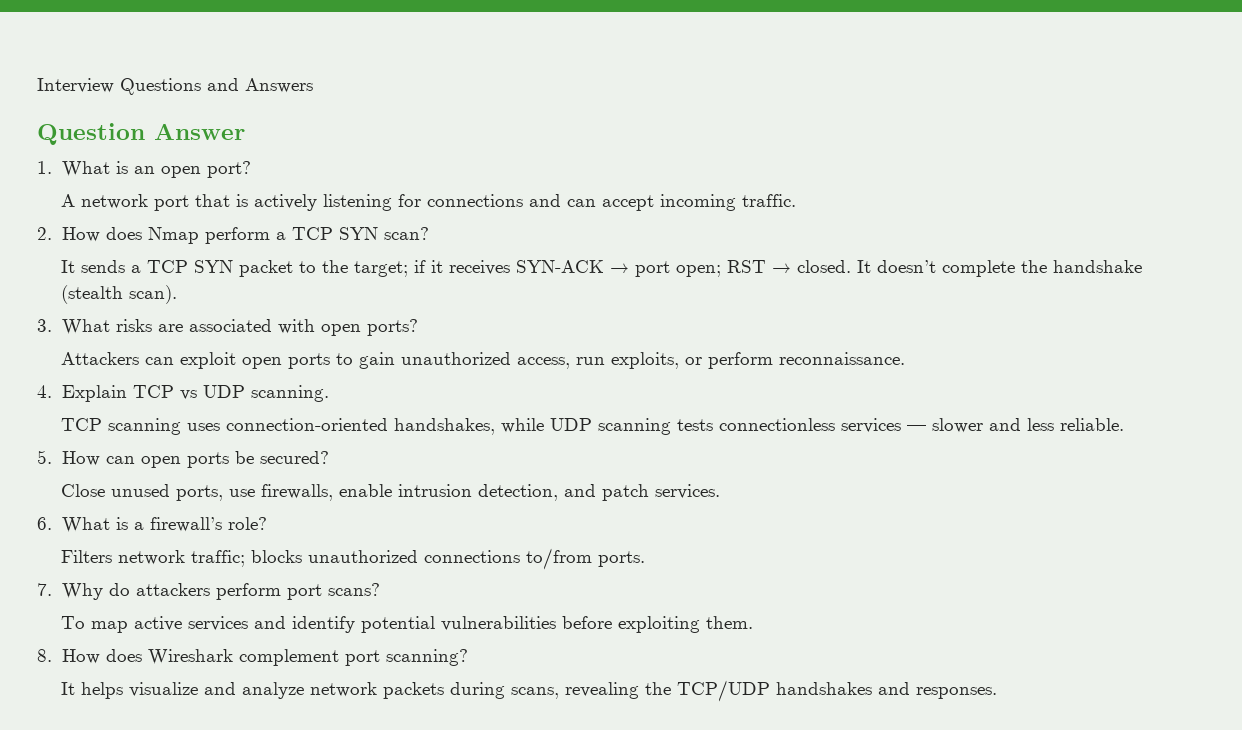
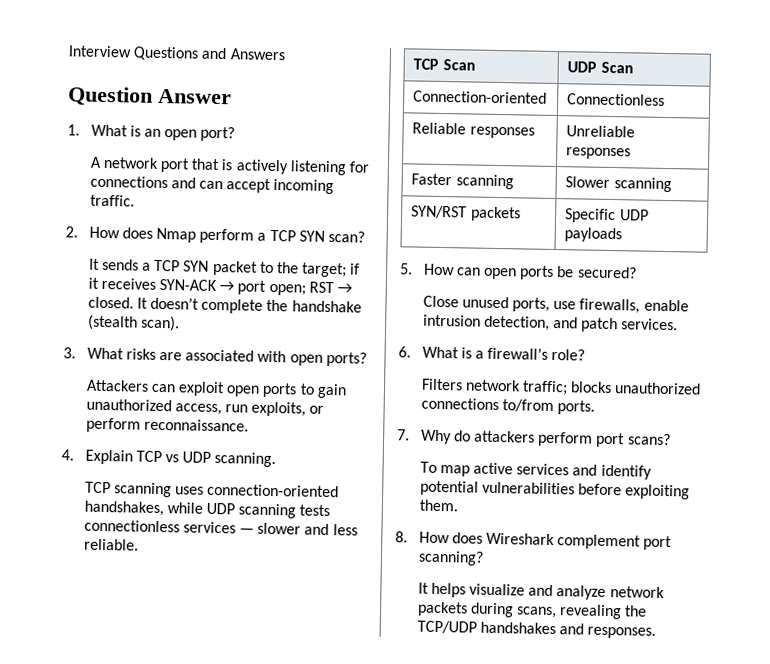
+ TCP Scan | UDP Scan
+ Connection-oriented | Connectionless
+ Reliable responses | Unreliable responses
+ Faster scanning | Slower scanning
+ SYN/RST packets | Specific UDP payloads

